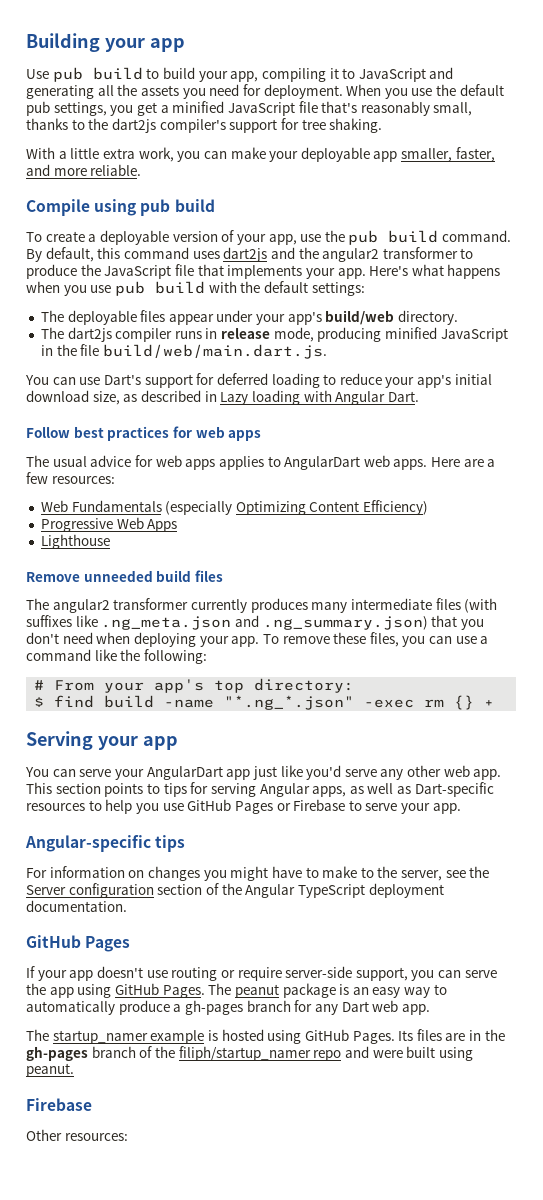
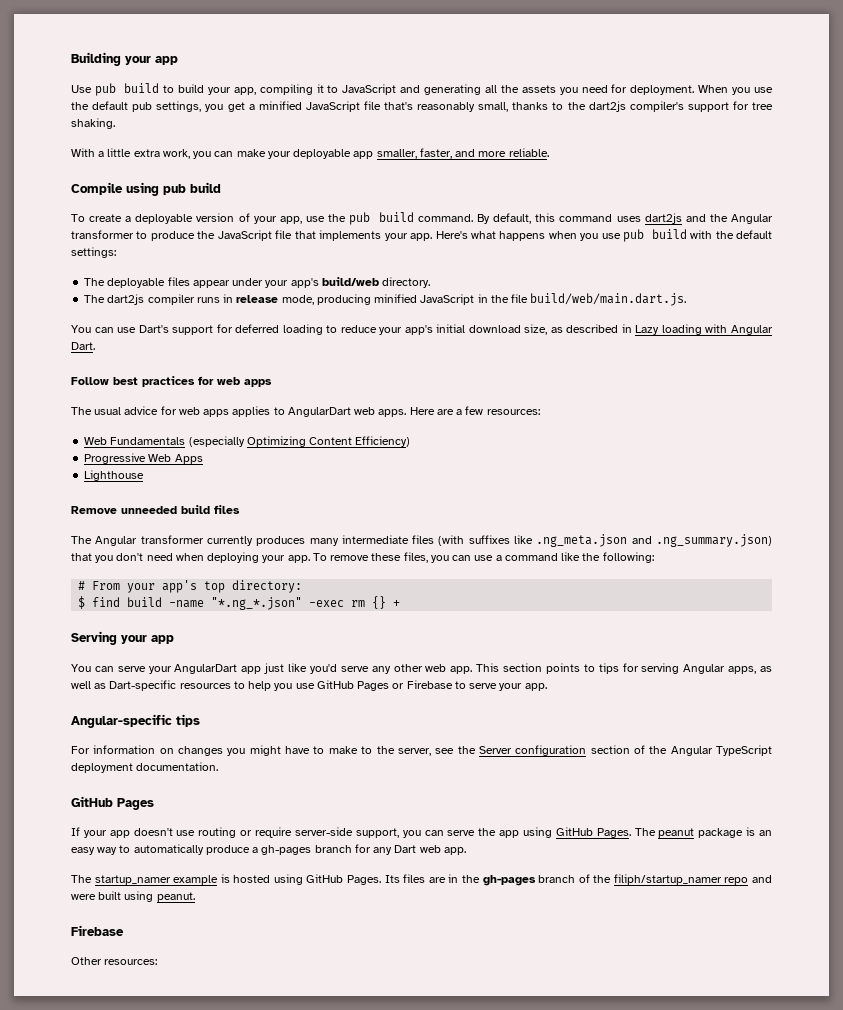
- By default, this command uses dart2js and the angular2 transformer to produce the JavaScript file that implements your app.
+ By default, this command uses dart2js and the Angular transformer to produce the JavaScript file that implements your app.
- The angular2 transformer currently produces many intermediate files (with suffixes like .ng_meta.json and .ng_summary.json) that you don't need when deploying your app.
+ The Angular transformer currently produces many intermediate files (with suffixes like .ng_meta.json and .ng_summary.json) that you don't need when deploying your app.

